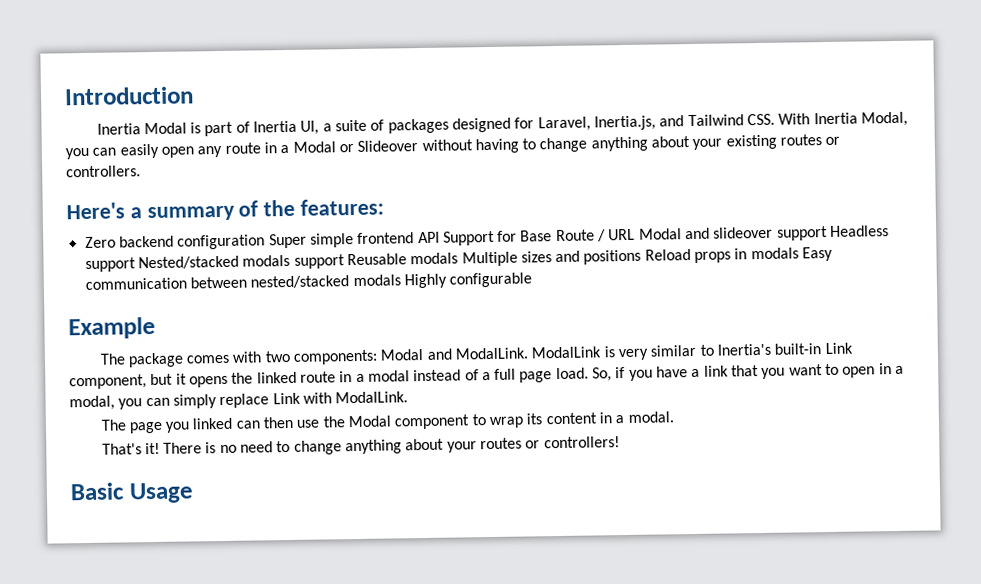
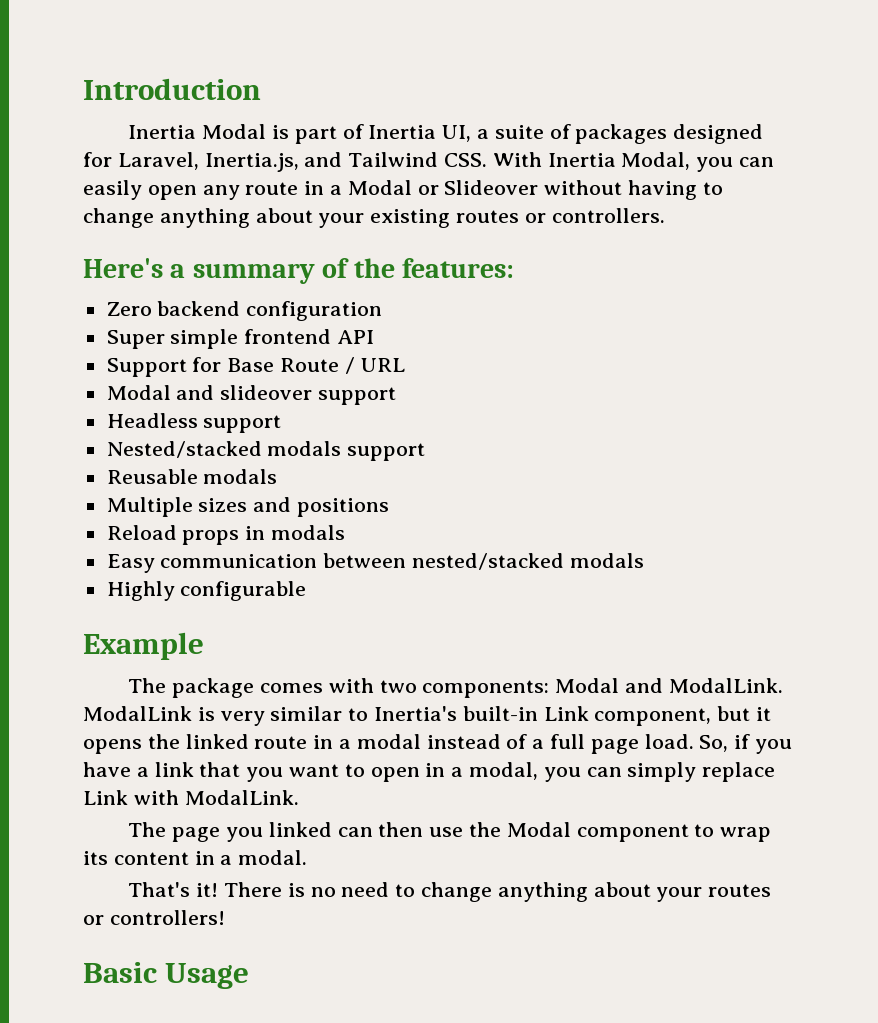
- Zero backend configuration Super simple frontend API Support for Base Route / URL Modal and slideover support Headless support Nested/stacked modals support Reusable modals Multiple sizes and positions Reload props in modals Easy communication between nested/stacked modals Highly configurable
+ Zero backend configuration
+ Super simple frontend API
+ Support for Base Route / URL
+ Modal and slideover support
+ Headless support
+ Nested/stacked modals support
+ Reusable modals
+ Multiple sizes and positions
+ Reload props in modals
+ Easy communication between nested/stacked modals
+ Highly configurable

